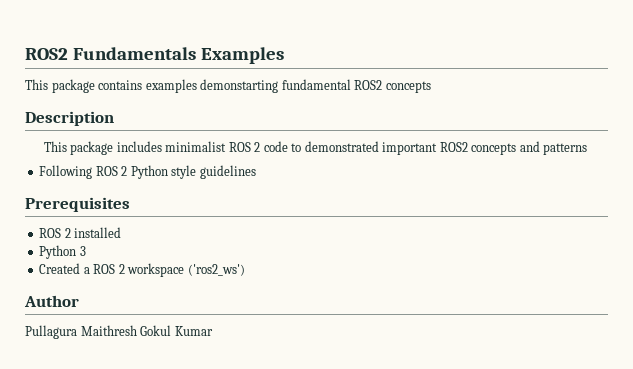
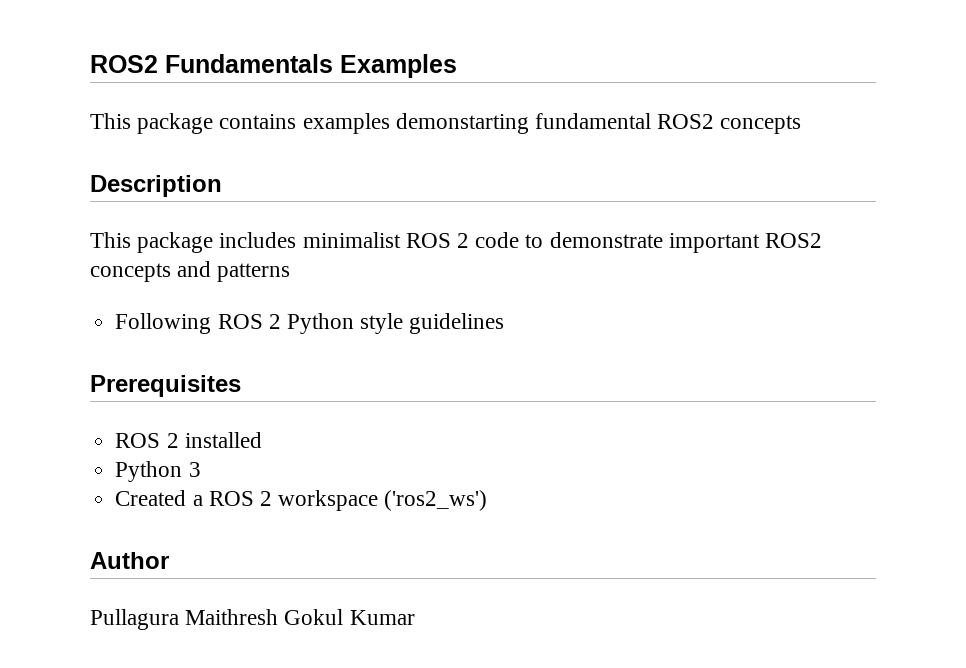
- This package includes minimalist ROS 2 code to demonstrated important ROS2 concepts and patterns
+ This package includes minimalist ROS 2 code to demonstrate important ROS2 concepts and patterns

